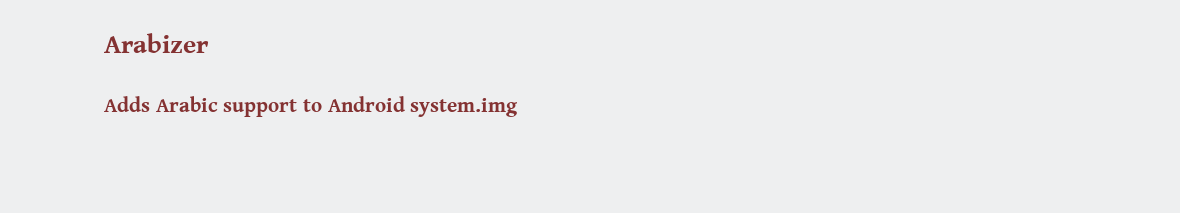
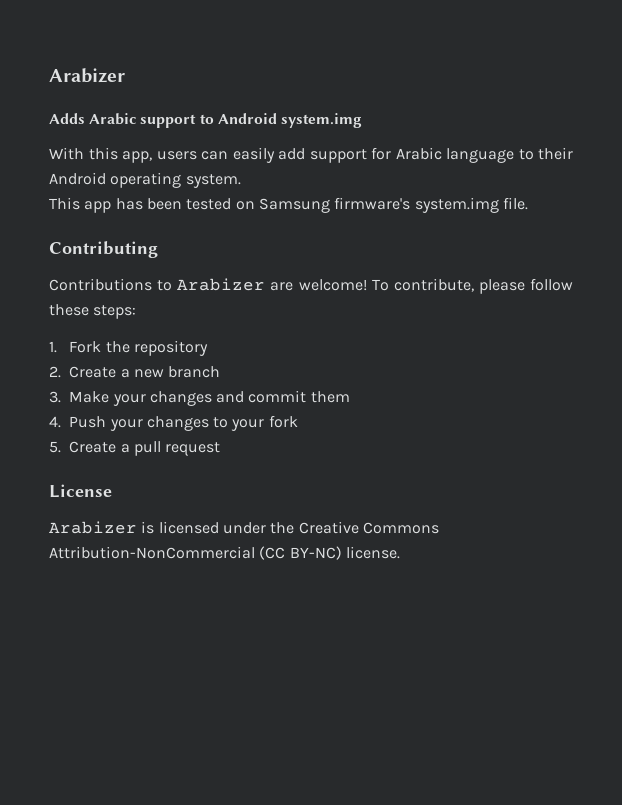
+ With this app, users can easily add support for Arabic language to their Android operating system.
+ This app has been tested on Samsung firmware's system.img file.
+ Contributing
+ Contributions to Arabizer are welcome! To contribute, please follow these steps:
+ 1. Fork the repository
+ 2. Create a new branch
+ 3. Make your changes and commit them
+ 4. Push your changes to your fork
+ 5. Create a pull request
+ License
+ Arabizer is licensed under the Creative Commons Attribution-NonCommercial (CC BY-NC) license.

